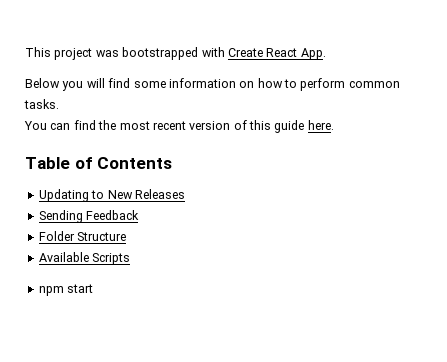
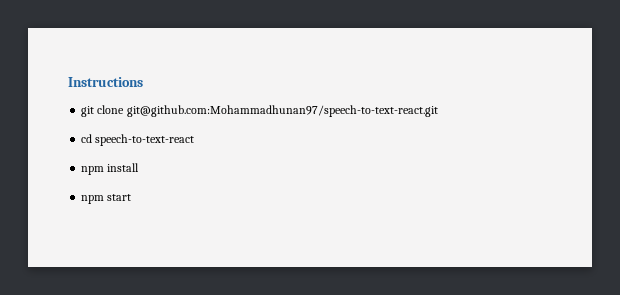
- This project was bootstrapped with Create React App.
- Below you will find some information on how to perform common tasks.
- You can find the most recent version of this guide here.
- Table of Contents
- Updating to New Releases
- Sending Feedback
- Folder Structure
- Available Scripts
+ Instructions
+ git clone git@github.com:Mohammadhunan97/speech-to-text-react.git
+ cd speech-to-text-react
+ npm install

